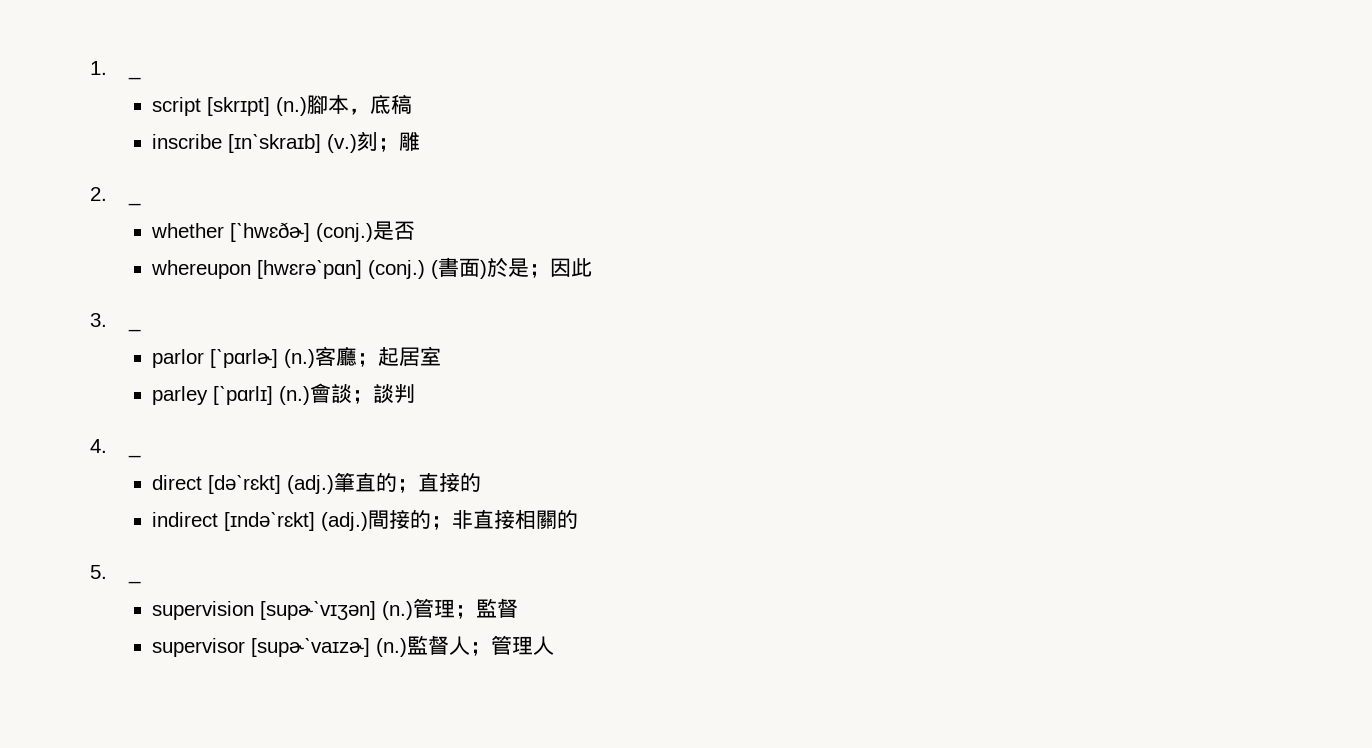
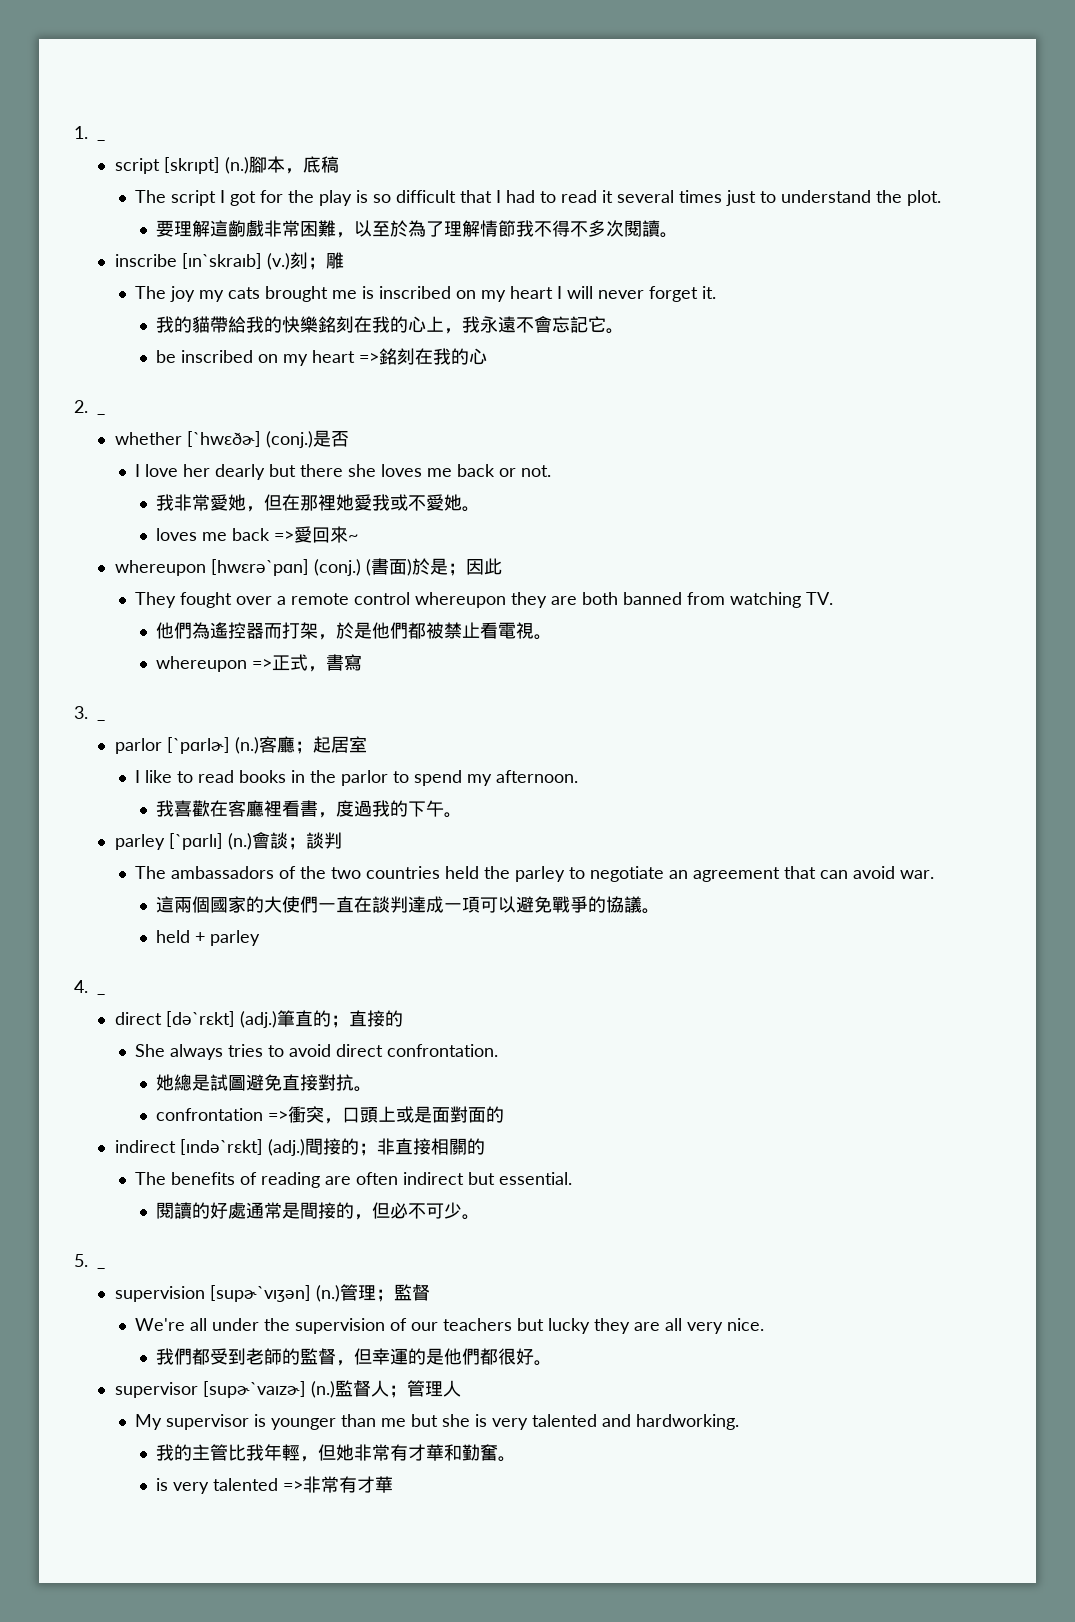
+ The script I got for the play is so difficult that I had to read it several times just to understand the plot.
+ 要理解這齣戲非常困難，以至於為了理解情節我不得不多次閱讀。
+ The joy my cats brought me is inscribed on my heart I will never forget it.
+ 我的貓帶給我的快樂銘刻在我的心上，我永遠不會忘記它。
+ be inscribed on my heart =>銘刻在我的心
+ I love her dearly but there she loves me back or not.
+ 我非常愛她，但在那裡她愛我或不愛她。
+ loves me back =>愛回來~
+ They fought over a remote control whereupon they are both banned from watching TV.
+ 他們為遙控器而打架，於是他們都被禁止看電視。
+ whereupon =>正式，書寫
+ I like to read books in the parlor to spend my afternoon.
+ 我喜歡在客廳裡看書，度過我的下午。
+ The ambassadors of the two countries held the parley to negotiate an agreement that can avoid war.
+ 這兩個國家的大使們一直在談判達成一項可以避免戰爭的協議。
+ held + parley
+ She always tries to avoid direct confrontation.
+ 她總是試圖避免直接對抗。
+ confrontation =>衝突，口頭上或是面對面的
+ The benefits of reading are often indirect but essential.
+ 閱讀的好處通常是間接的，但必不可少。
+ We're all under the supervision of our teachers but lucky they are all very nice.
+ 我們都受到老師的監督，但幸運的是他們都很好。
+ My supervisor is younger than me but she is very talented and hardworking.
+ 我的主管比我年輕，但她非常有才華和勤奮。
+ is very talented =>非常有才華

